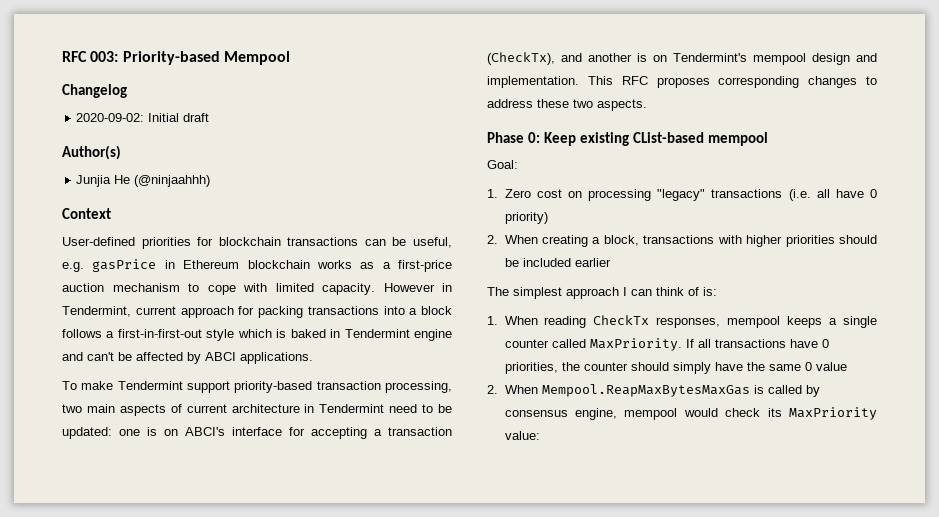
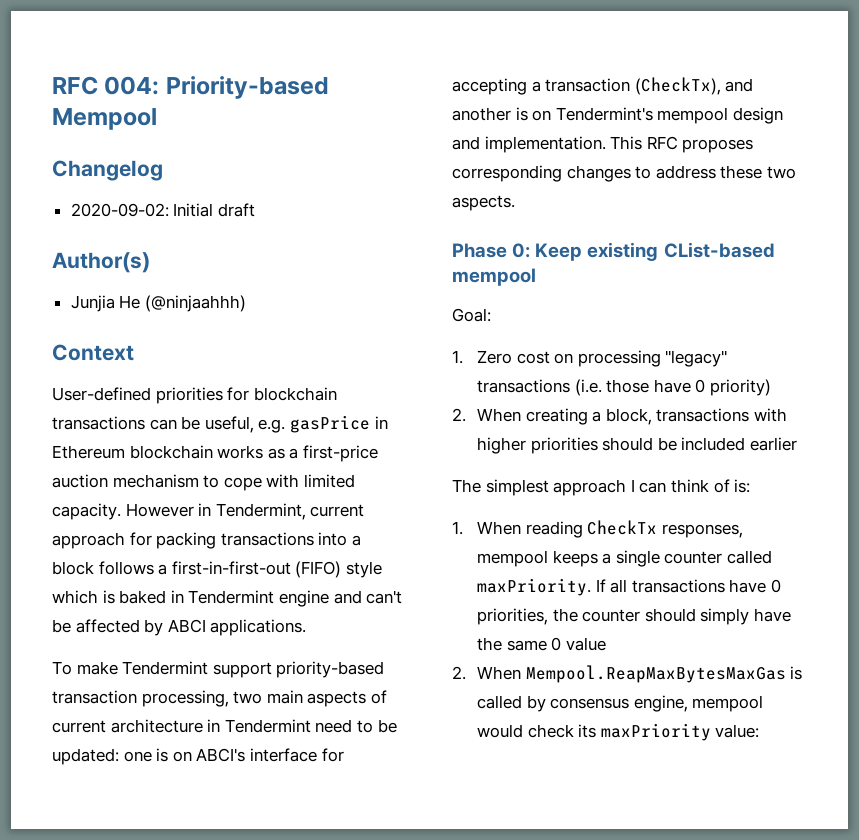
- RFC 003: Priority-based Mempool
+ RFC 004: Priority-based Mempool
- However in Tendermint, current approach for packing transactions into a block follows a first-in-first-out style which is baked in Tendermint engine and can't be affected by ABCI applications.
+ However in Tendermint, current approach for packing transactions into a block follows a first-in-first-out (FIFO) style which is baked in Tendermint engine and can't be affected by ABCI applications.
- 1. Zero cost on processing "legacy" transactions (i.e. all have 0 priority)
+ 1. Zero cost on processing "legacy" transactions (i.e. those have 0 priority)
- 1. When reading CheckTx responses, mempool keeps a single counter called MaxPriority.
+ 1. When reading CheckTx responses, mempool keeps a single counter called maxPriority.
- 2. When Mempool.ReapMaxBytesMaxGas is called by consensus engine, mempool would check its MaxPriority value:
+ 2. When Mempool.ReapMaxBytesMaxGas is called by consensus engine, mempool would check its maxPriority value:

